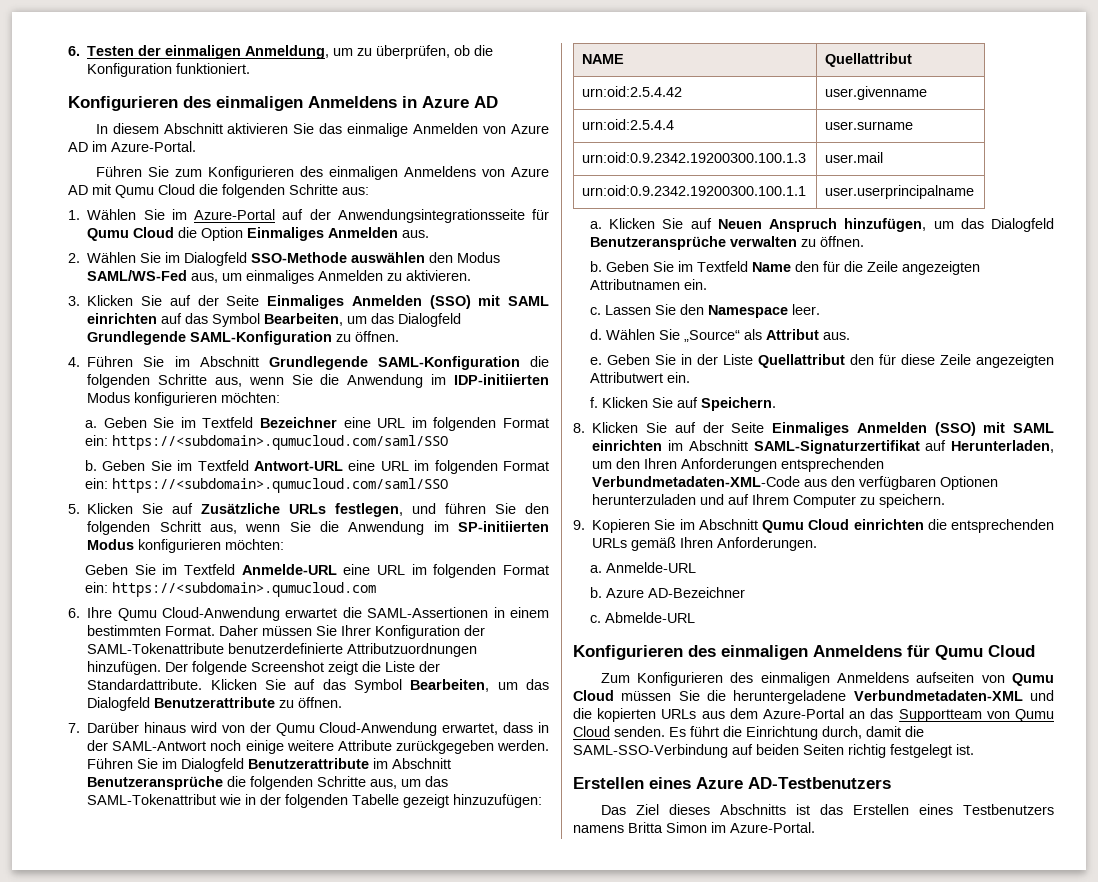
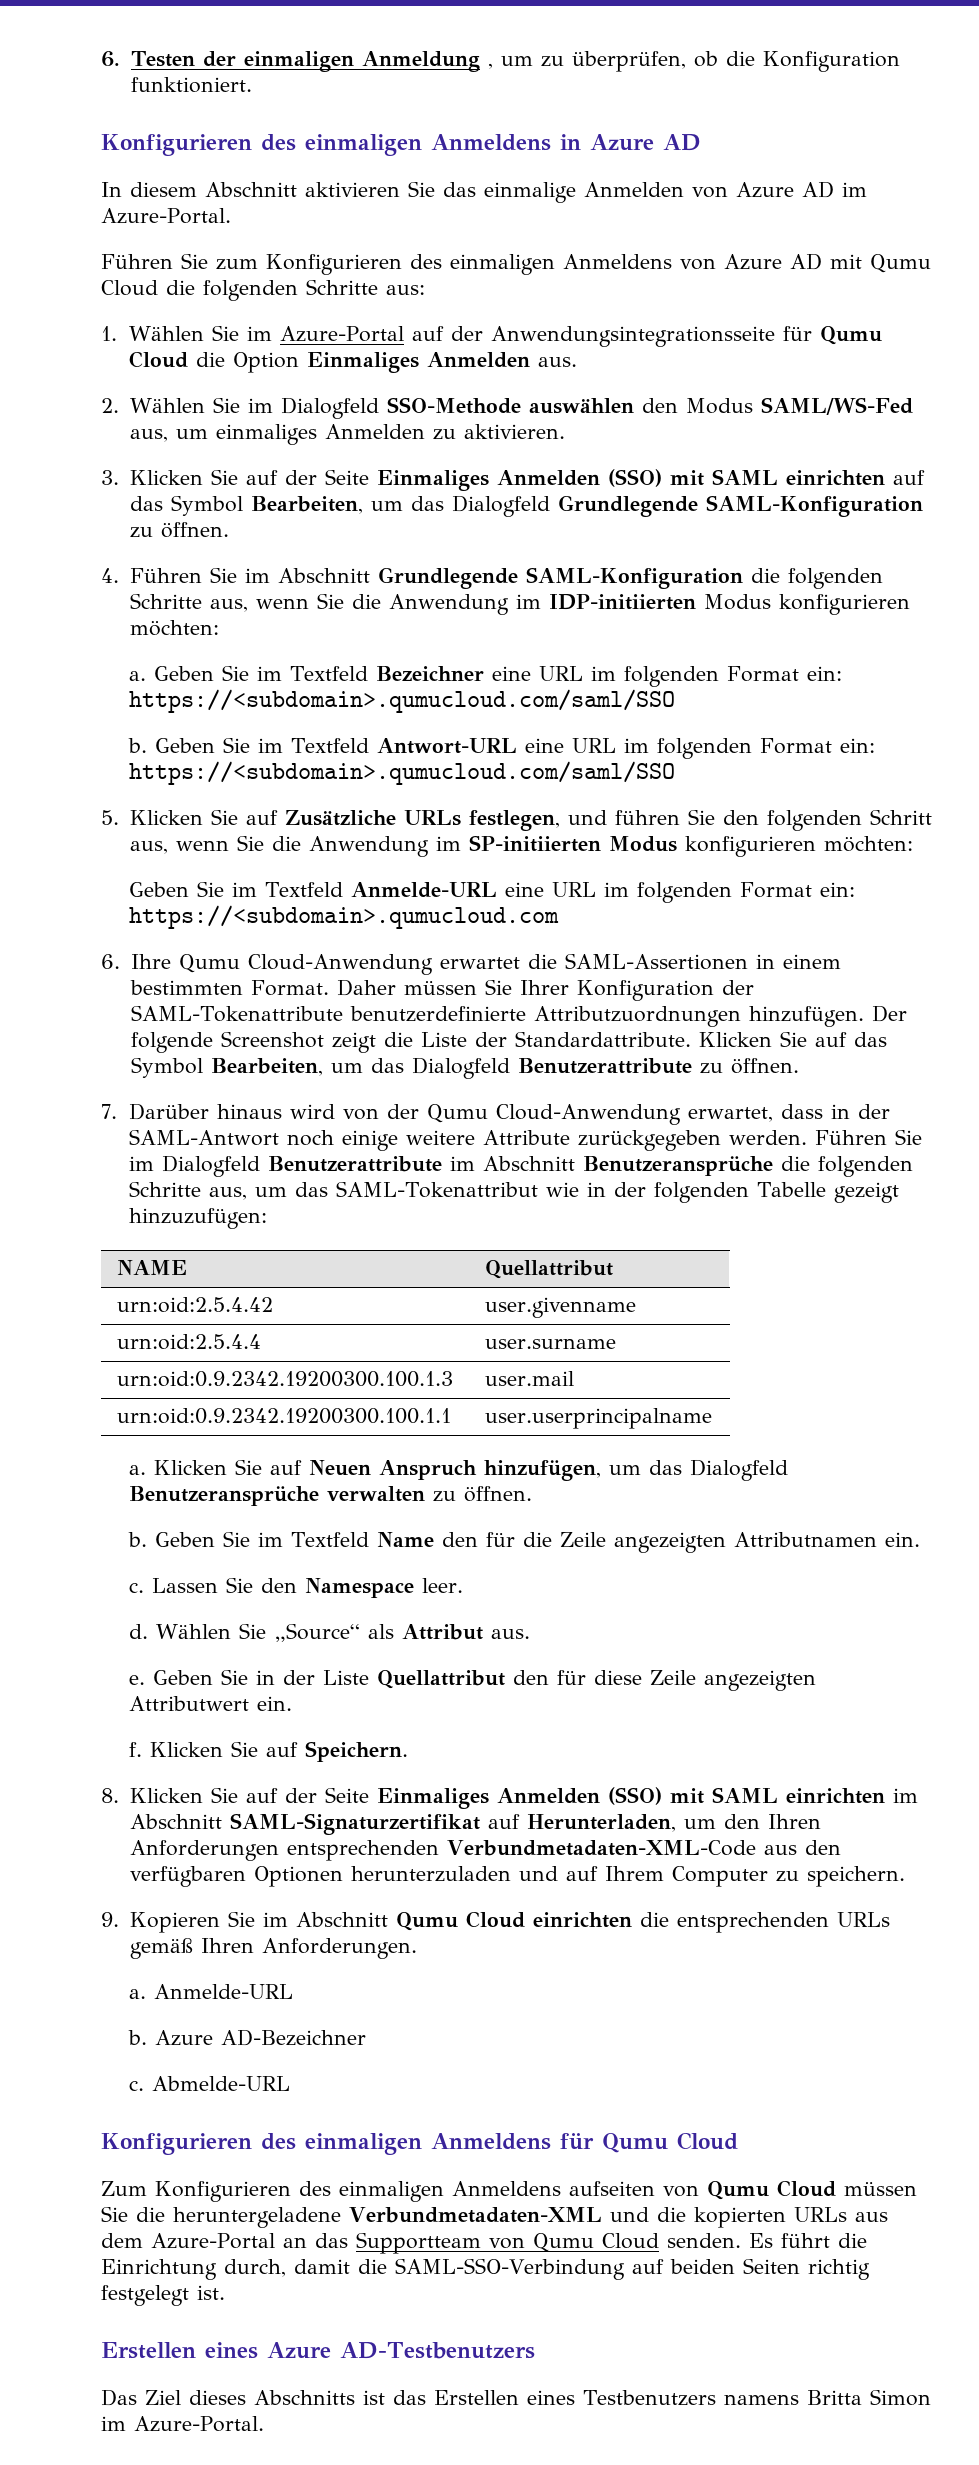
- 6. Testen der einmaligen Anmeldung, um zu überprüfen, ob die Konfiguration funktioniert.
+ 6. Testen der einmaligen Anmeldung , um zu überprüfen, ob die Konfiguration funktioniert.

